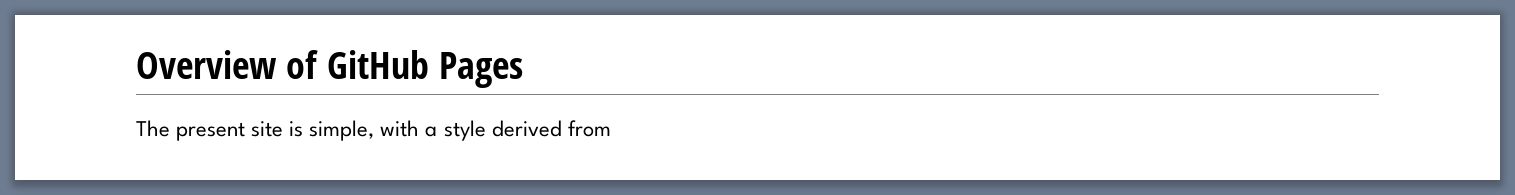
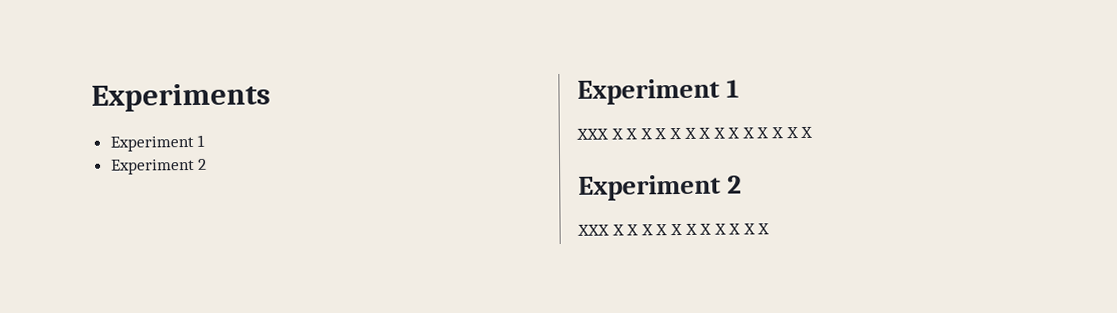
- Overview of GitHub Pages
- The present site is simple, with a style derived from
+ Experiments
+ Experiment 1
+ Experiment 2
+ Experiment 1
+ XXX X X X X X X X X X X X X X X
+ Experiment 2
+ XXX X X X X X X X X X X X

